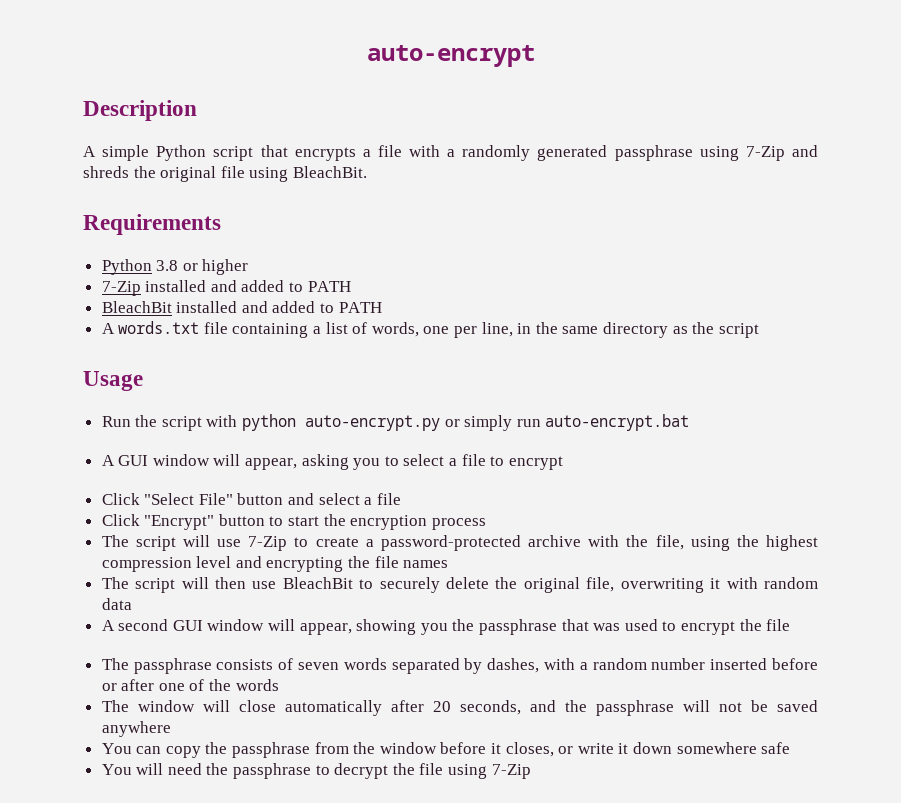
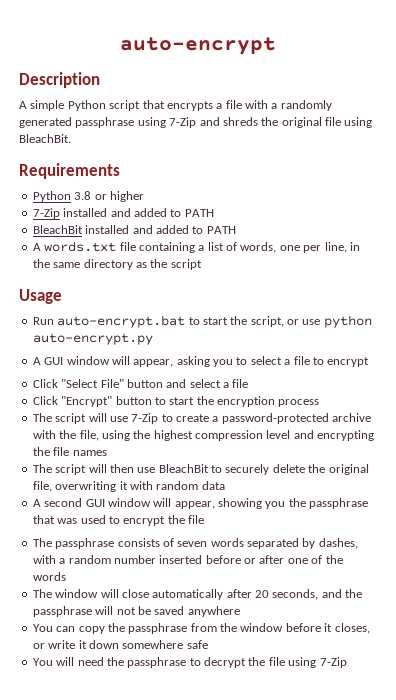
- Run the script with python auto-encrypt.py or simply run auto-encrypt.bat
+ Run auto-encrypt.bat to start the script, or use python auto-encrypt.py

